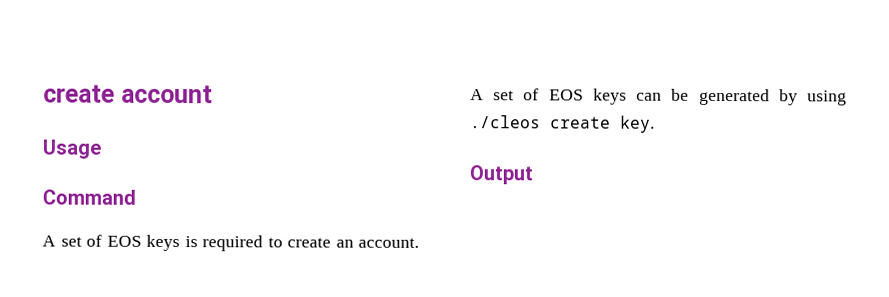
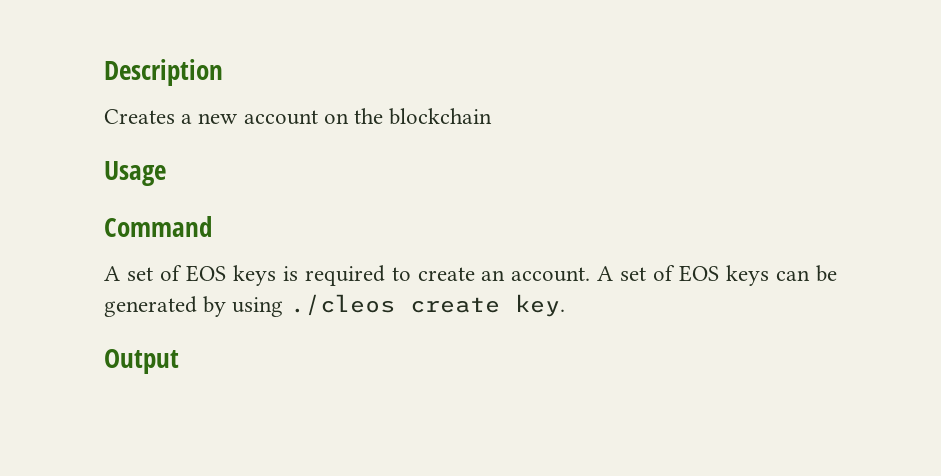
- create account
+ Description
+ Creates a new account on the blockchain

